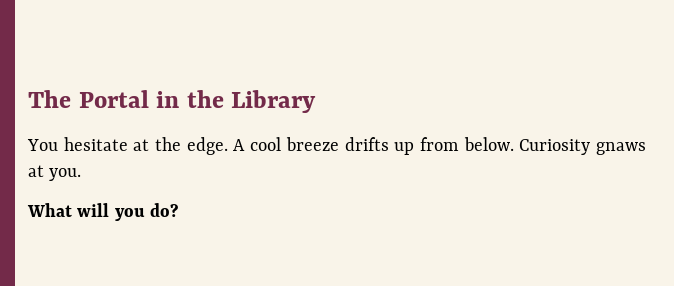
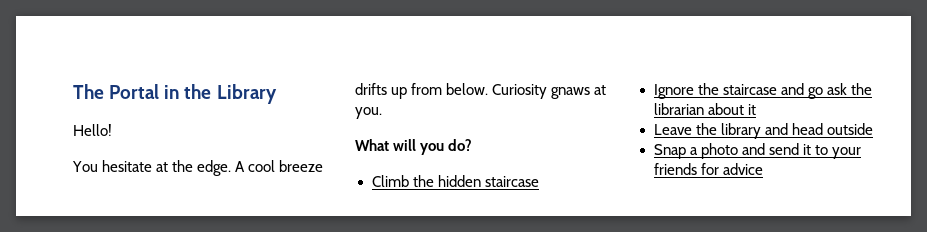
+ Hello!
+ Climb the hidden staircase
+ Ignore the staircase and go ask the librarian about it
+ Leave the library and head outside
+ Snap a photo and send it to your friends for advice

